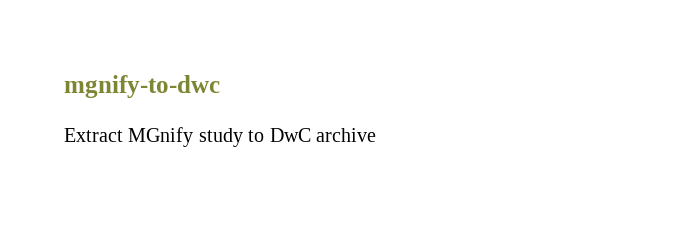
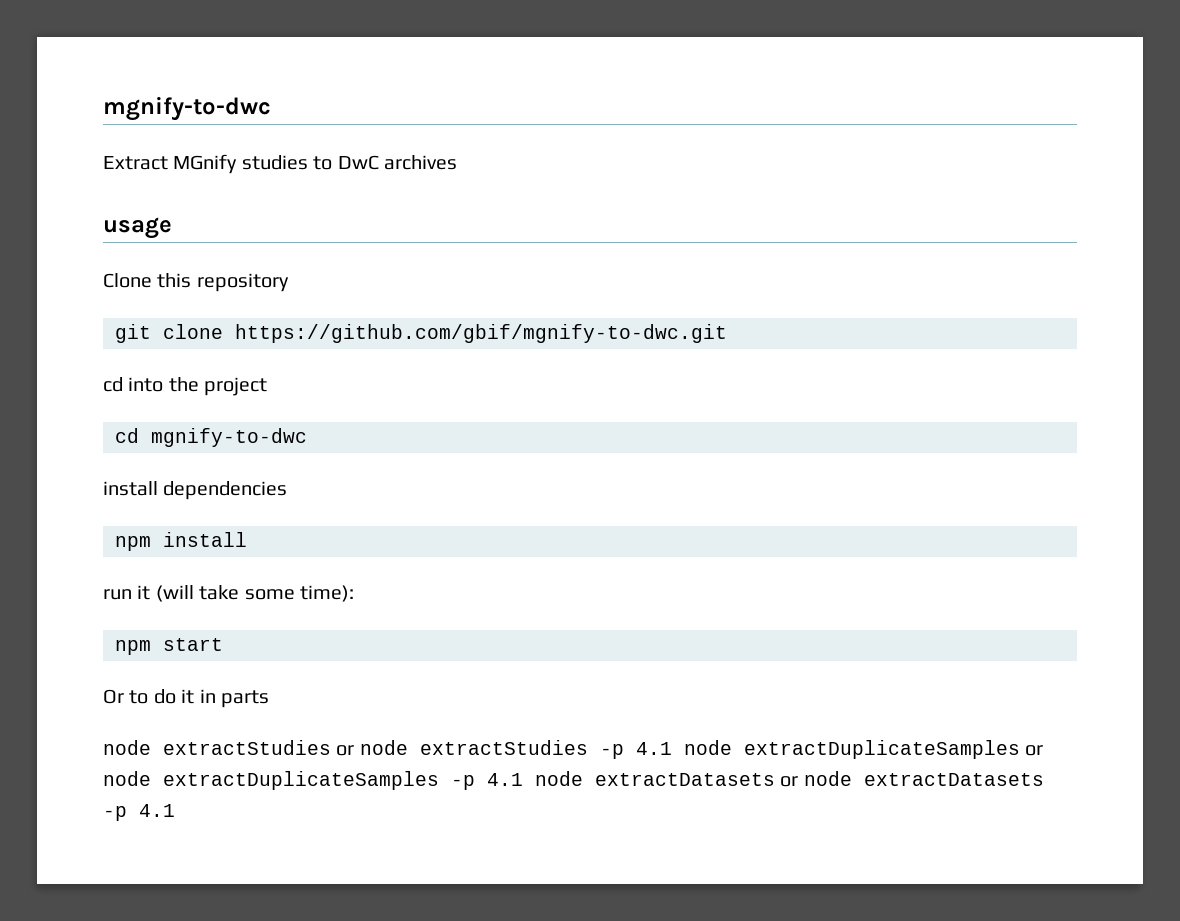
- Extract MGnify study to DwC archive
+ Extract MGnify studies to DwC archives
+ usage
+ Clone this repository
+ git clone https://github.com/gbif/mgnify-to-dwc.git
+ cd into the project
+ cd mgnify-to-dwc
+ install dependencies
+ npm install
+ run it (will take some time):
+ npm start
+ Or to do it in parts
+ node extractStudies or node extractStudies -p 4.1 node extractDuplicateSamples or node extractDuplicateSamples -p 4.1 node extractDatasets or node extractDatasets -p 4.1

